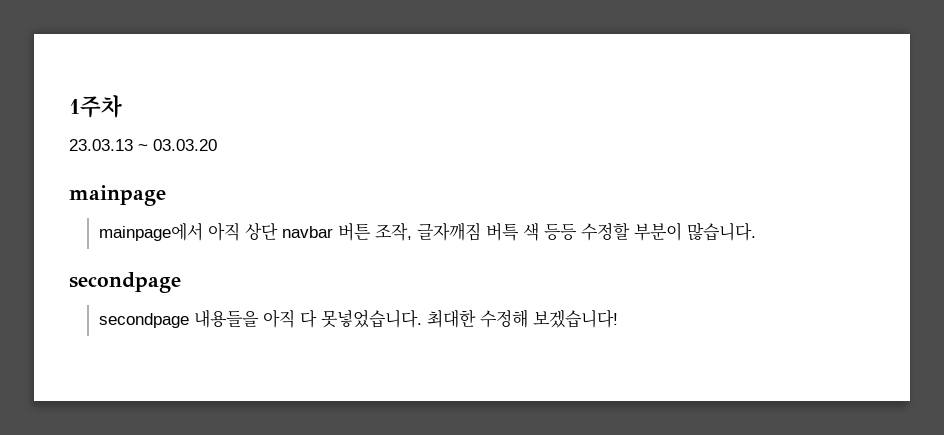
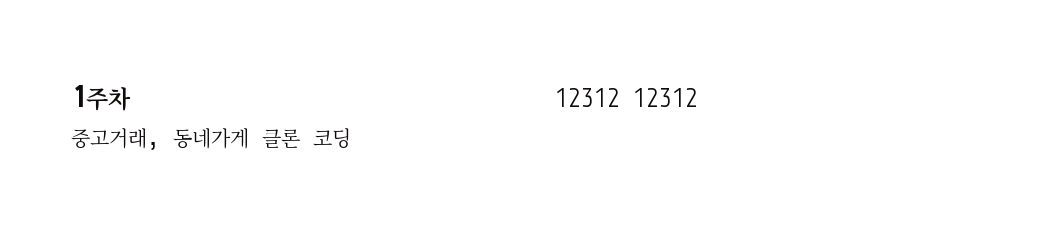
- 23.03.13 ~ 03.03.20
- mainpage
- mainpage에서 아직 상단 navbar 버튼 조작, 글자깨짐 버특 색 등등 수정할 부분이 많습니다.
- secondpage
- secondpage 내용들을 아직 다 못넣었습니다. 최대한 수정해 보겠습니다!
+ 중고거래, 동네가게 클론 코딩
+ 12312 12312

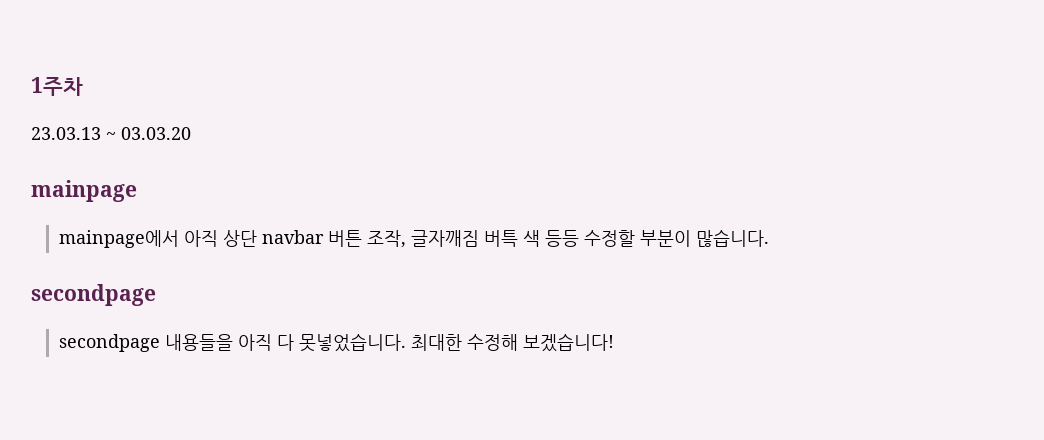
- 중고거래, 동네가게 클론 코딩
- 12312 12312
+ 23.03.13 ~ 03.03.20
+ mainpage
+ mainpage에서 아직 상단 navbar 버튼 조작, 글자깨짐 버특 색 등등 수정할 부분이 많습니다.
+ secondpage
+ secondpage 내용들을 아직 다 못넣었습니다. 최대한 수정해 보겠습니다!

